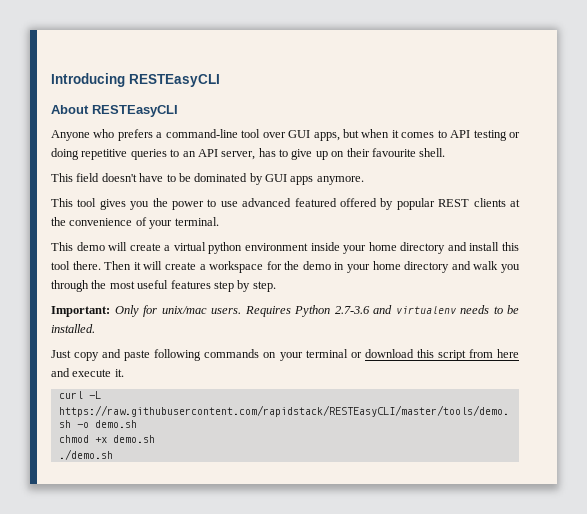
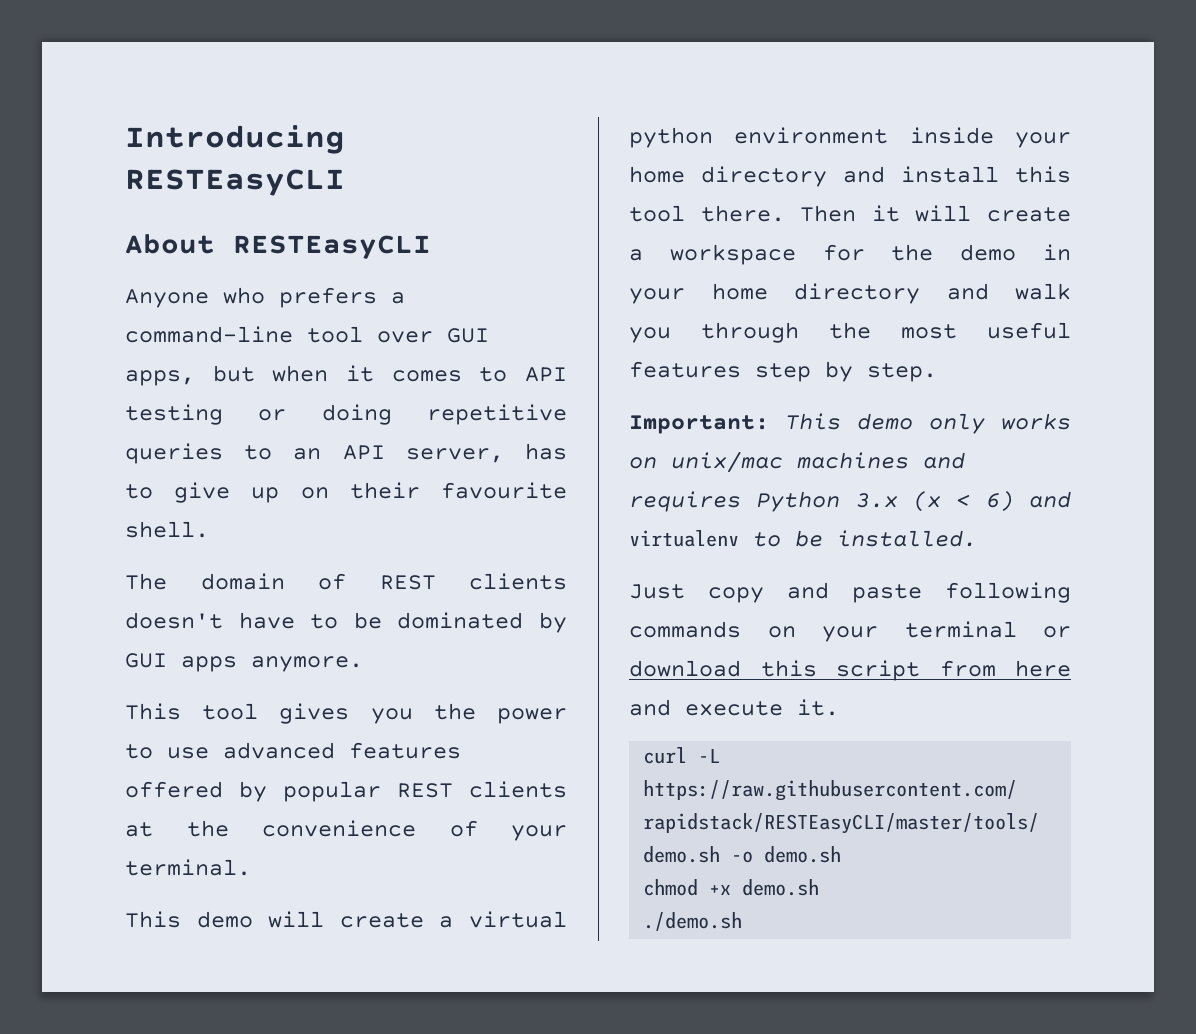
- This field doesn't have to be dominated by GUI apps anymore.
+ The domain of REST clients doesn't have to be dominated by GUI apps anymore.
- This tool gives you the power to use advanced featured offered by popular REST clients at the convenience of your terminal.
+ This tool gives you the power to use advanced features offered by popular REST clients at the convenience of your terminal.
- Important: Only for unix/mac users. Requires Python 2.7-3.6 and virtualenv needs to be installed.
+ Important: This demo only works on unix/mac machines and requires Python 3.x (x < 6) and virtualenv to be installed.

